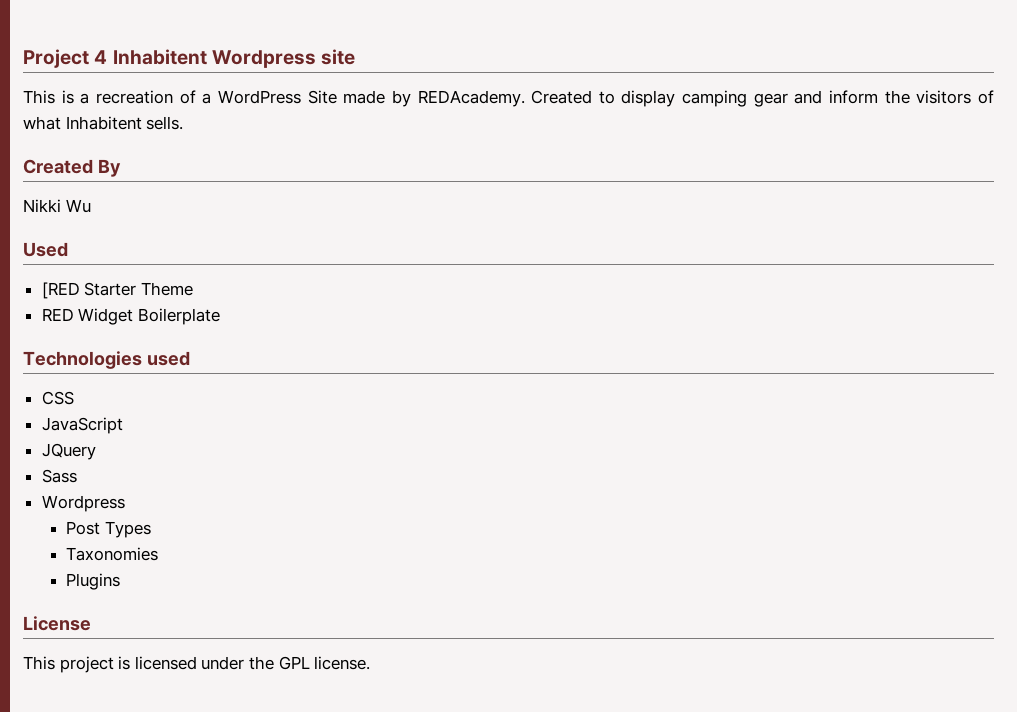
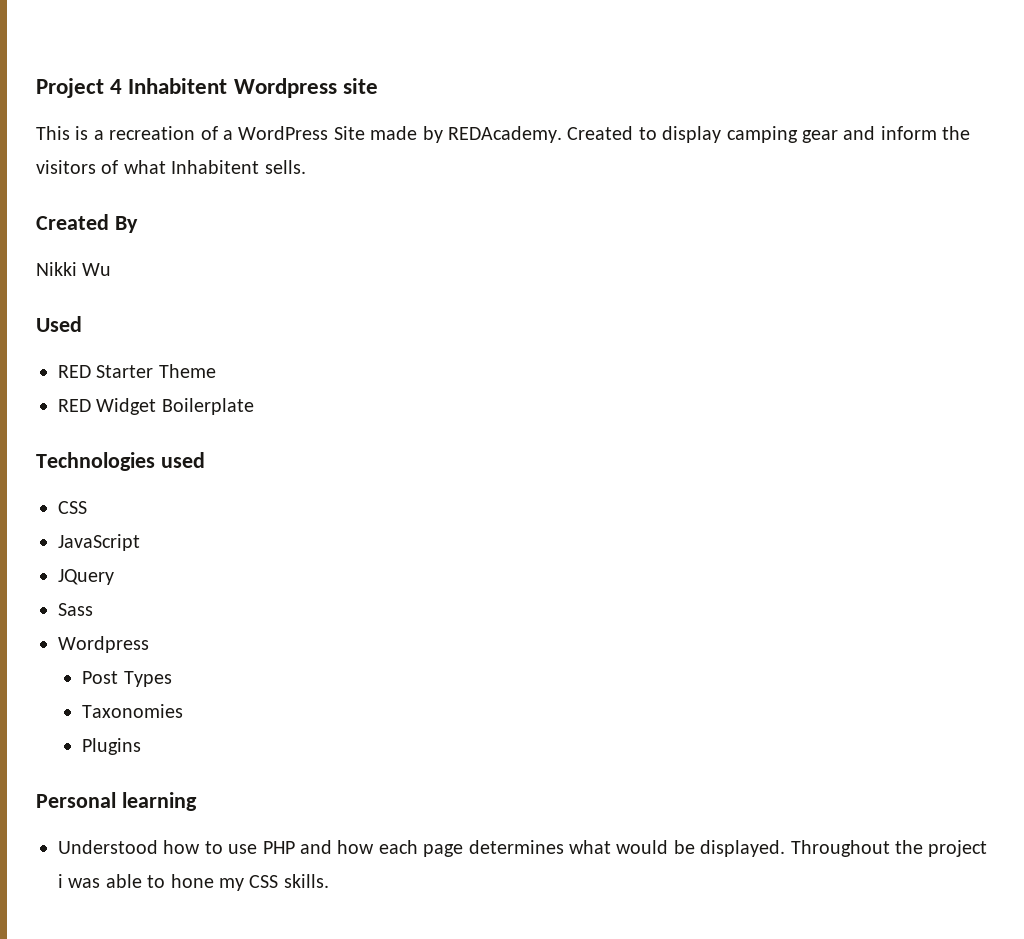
- [RED Starter Theme
+ RED Starter Theme
- License
- This project is licensed under the GPL license.
+ Personal learning
+ Understood how to use PHP and how each page determines what would be displayed. Throughout the project i was able to hone my CSS skills.

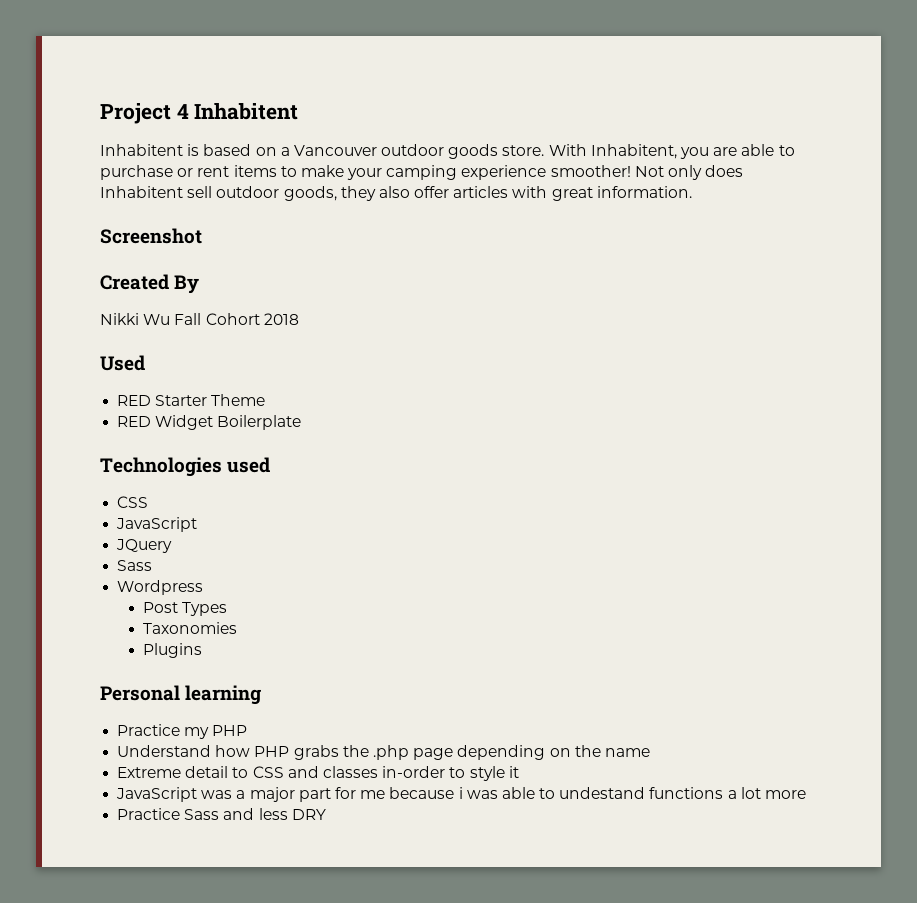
- Project 4 Inhabitent Wordpress site
- This is a recreation of a WordPress Site made by REDAcademy. Created to display camping gear and inform the visitors of what Inhabitent sells.
+ Project 4 Inhabitent
+ Inhabitent is based on a Vancouver outdoor goods store. With Inhabitent, you are able to purchase or rent items to make your camping experience smoother! Not only does Inhabitent sell outdoor goods, they also offer articles with great information.
+ Screenshot
- Nikki Wu
+ Nikki Wu Fall Cohort 2018
- Understood how to use PHP and how each page determines what would be displayed. Throughout the project i was able to hone my CSS skills.
+ Practice my PHP
+ Understand how PHP grabs the .php page depending on the name
+ Extreme detail to CSS and classes in-order to style it
+ JavaScript was a major part for me because i was able to undestand functions a lot more
+ Practice Sass and less DRY

